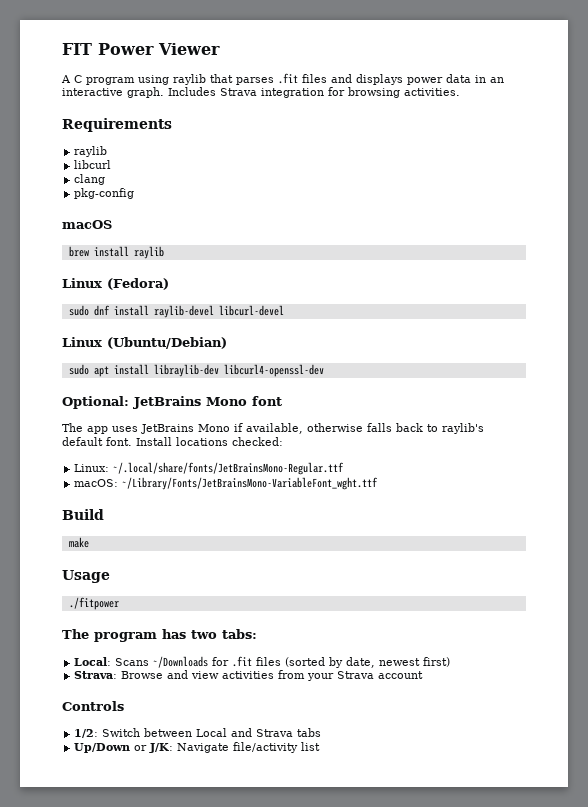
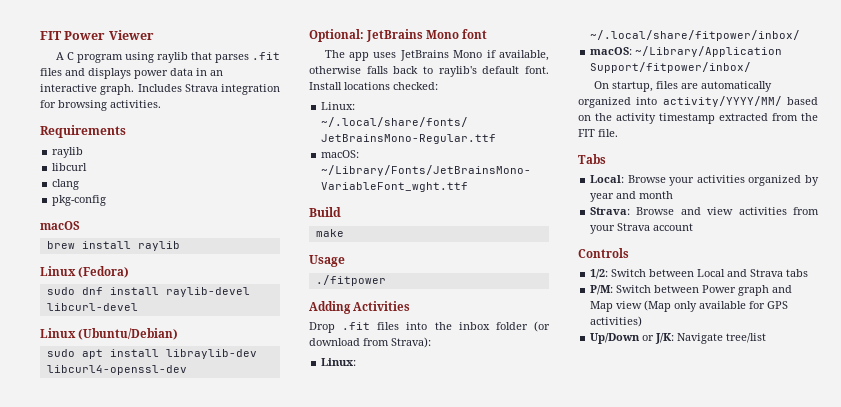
- The program has two tabs:
- Local: Scans ~/Downloads for .fit files (sorted by date, newest first)
+ Adding Activities
+ Drop .fit files into the inbox folder (or download from Strava):
+ Linux: ~/.local/share/fitpower/inbox/
+ macOS: ~/Library/Application Support/fitpower/inbox/
+ On startup, files are automatically organized into activity/YYYY/MM/ based on the activity timestamp extracted from the FIT file.
+ Tabs
+ Local: Browse your activities organized by year and month
+ P/M: Switch between Power graph and Map view (Map only available for GPS activities)
- Up/Down or J/K: Navigate file/activity list
+ Up/Down or J/K: Navigate tree/list

